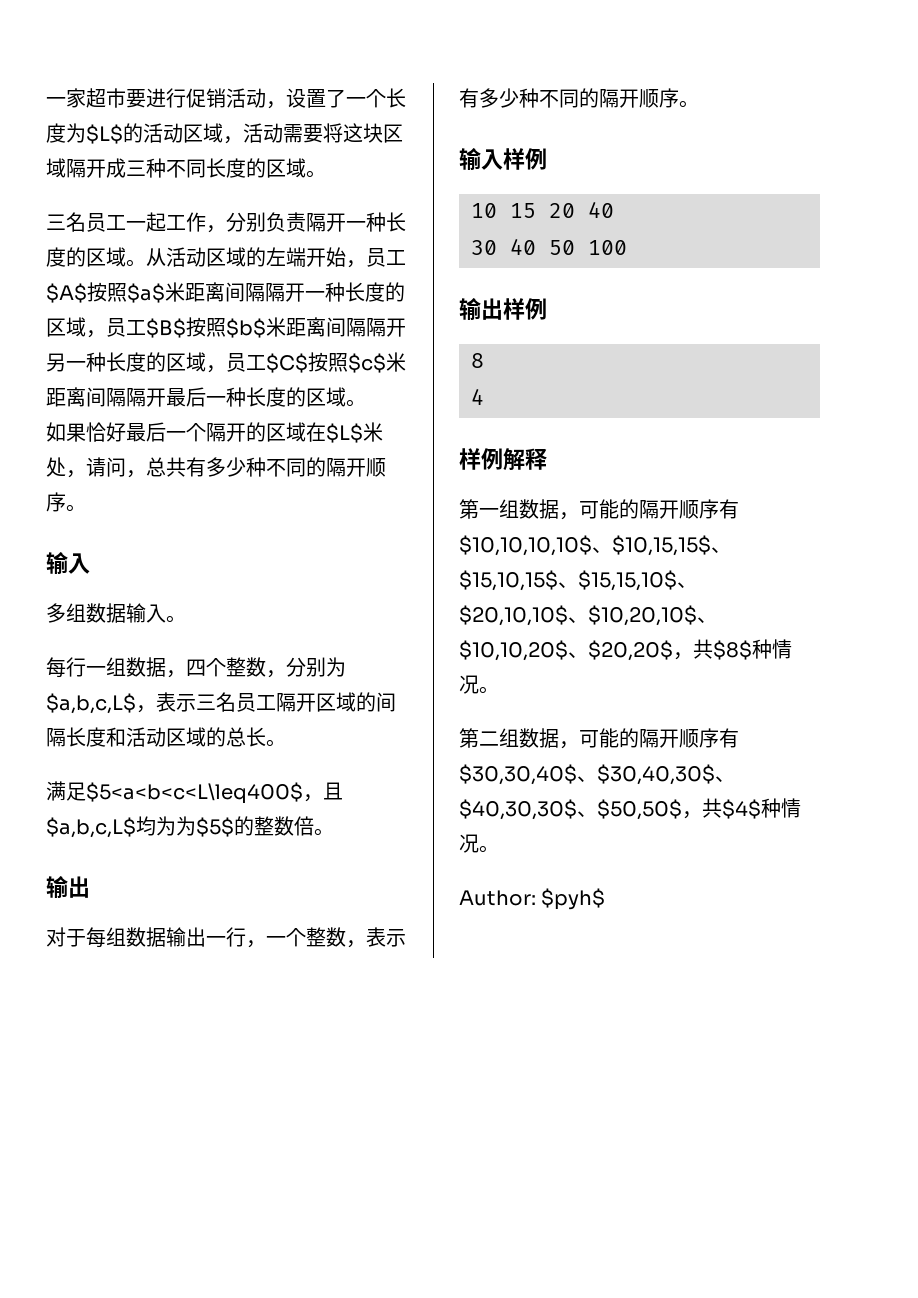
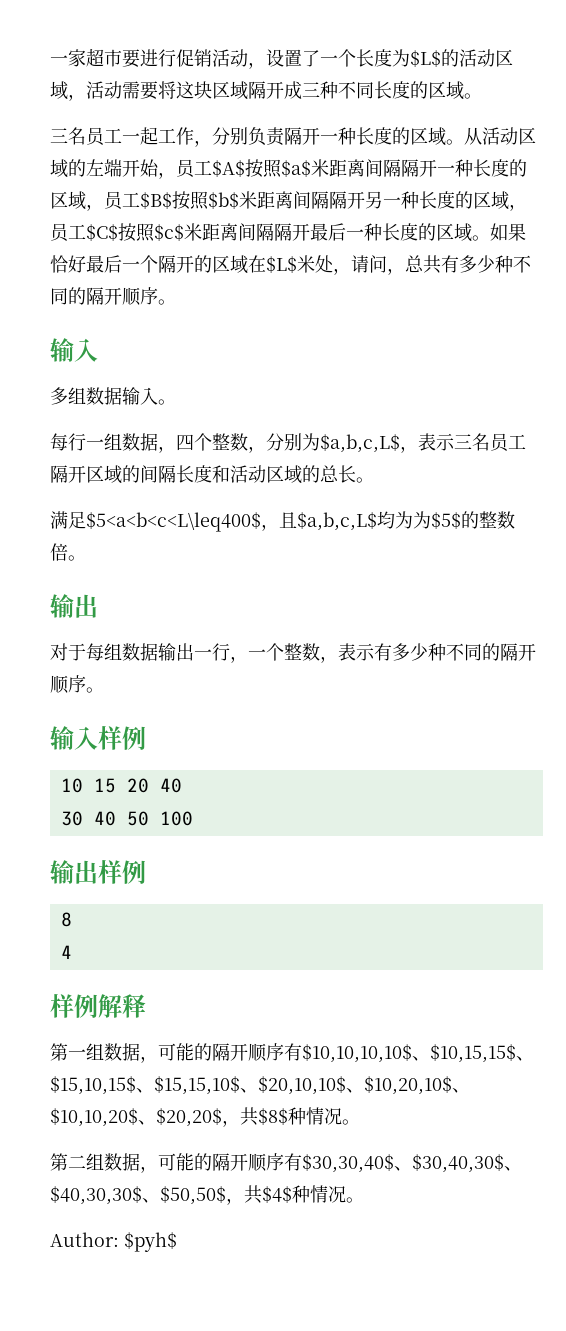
- 从活动区域的左端开始，员工$A$按照$a$米距离间隔隔开一种长度的区域，员工$B$按照$b$米距离间隔隔开另一种长度的区域，员工$C$按照$c$米距离间隔隔开最后一种长度的区域。
- 如果恰好最后一个隔开的区域在$L$米处，请问，总共有多少种不同的隔开顺序。
+ 从活动区域的左端开始，员工$A$按照$a$米距离间隔隔开一种长度的区域，员工$B$按照$b$米距离间隔隔开另一种长度的区域，员工$C$按照$c$米距离间隔隔开最后一种长度的区域。如果恰好最后一个隔开的区域在$L$米处，请问，总共有多少种不同的隔开顺序。

